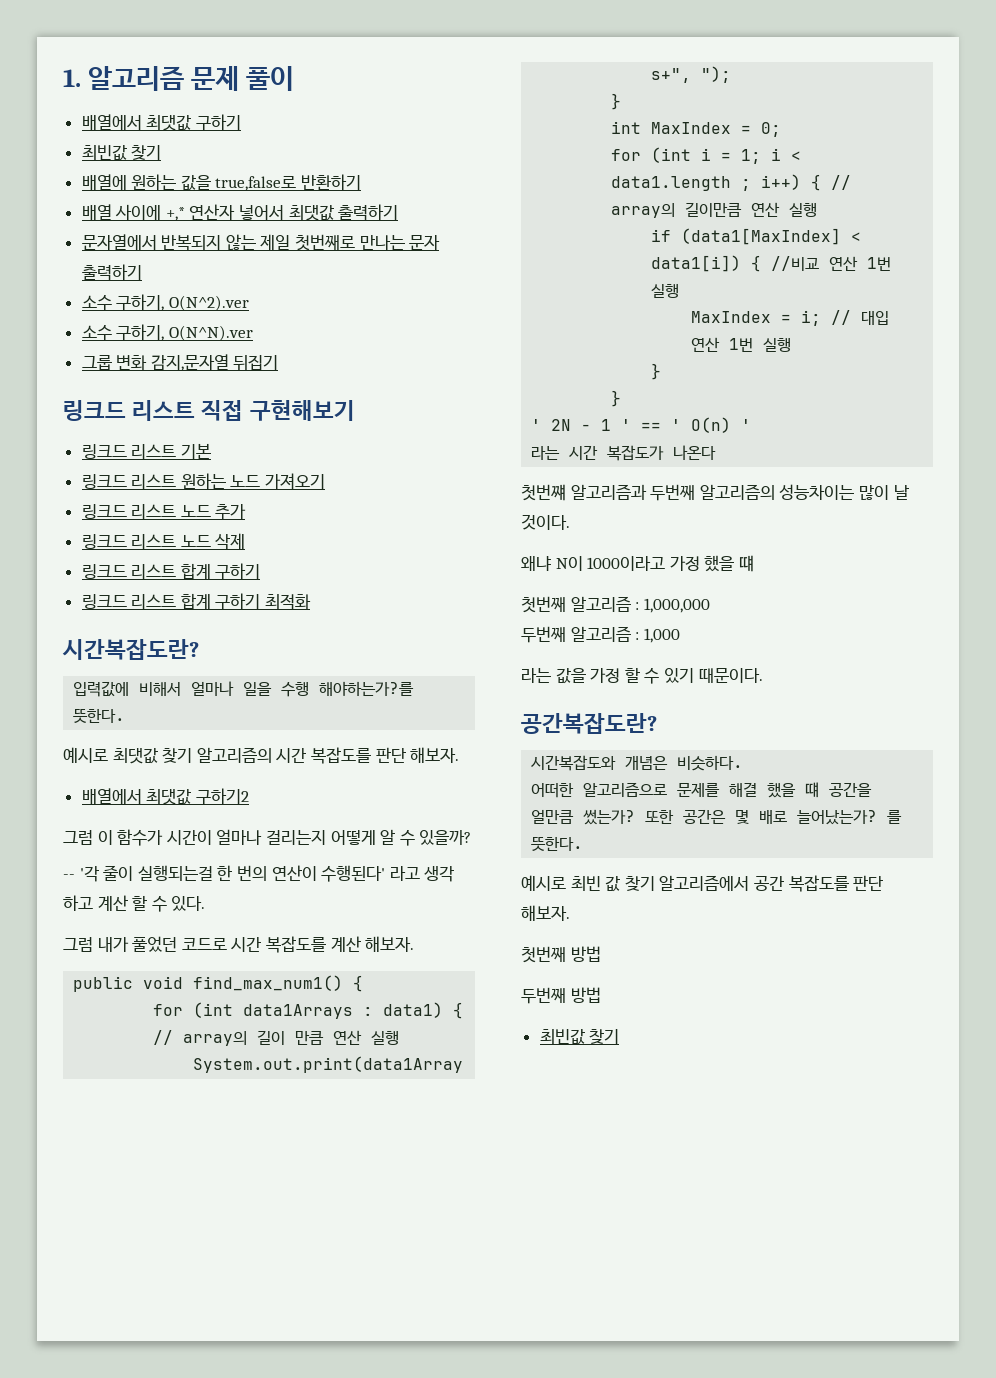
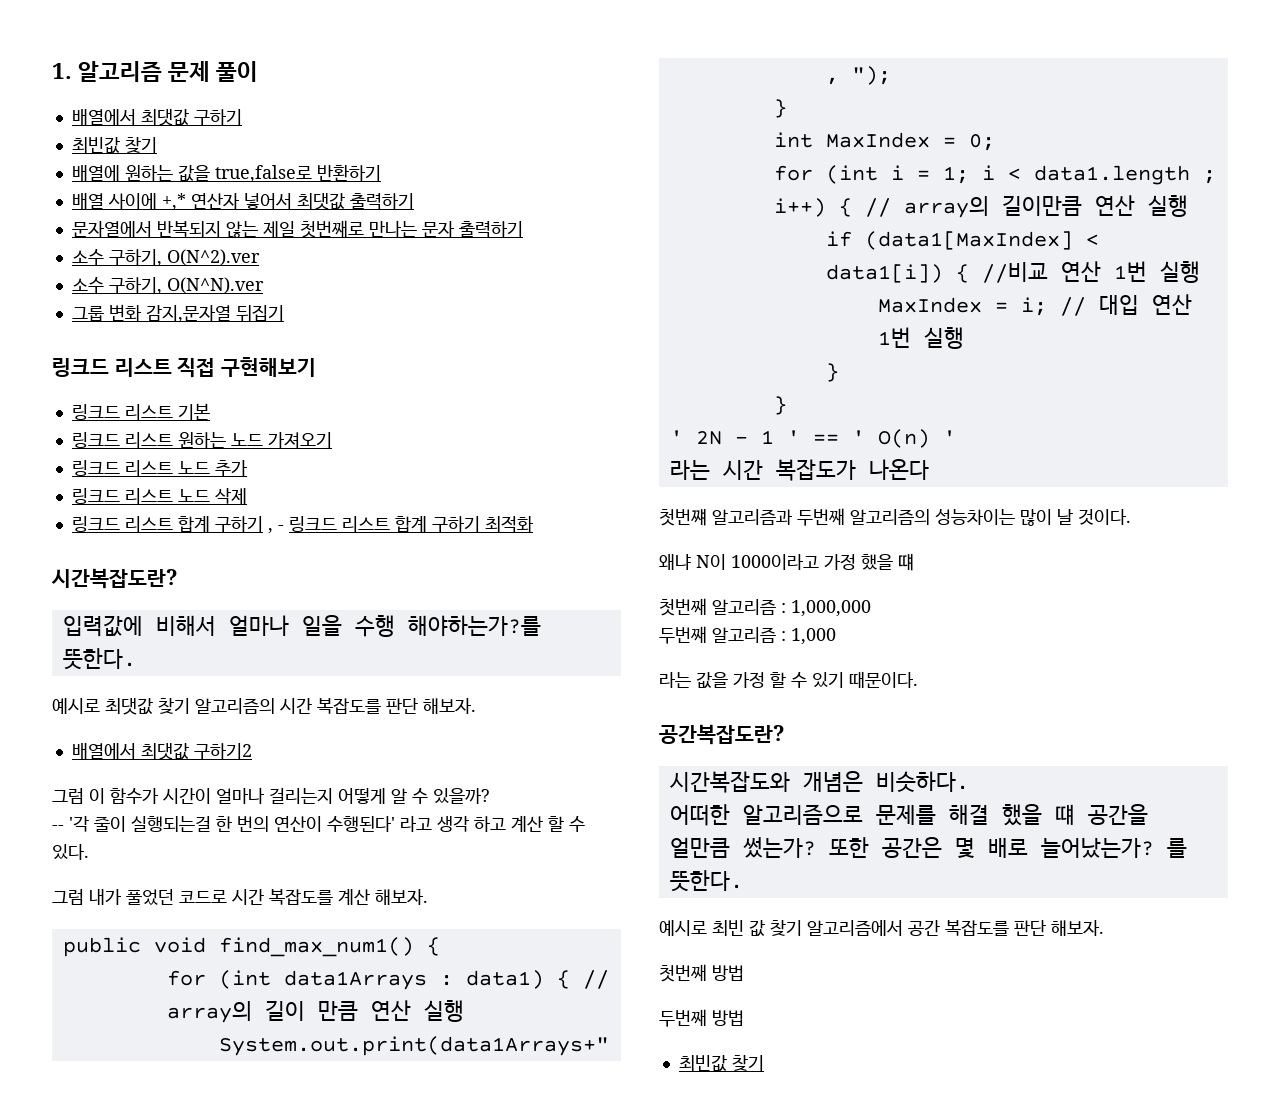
  링크드 리스트 노드 삭제
- 링크드 리스트 합계 구하기
- 링크드 리스트 합계 구하기 최적화
+ 링크드 리스트 합계 구하기 , - 링크드 리스트 합계 구하기 최적화

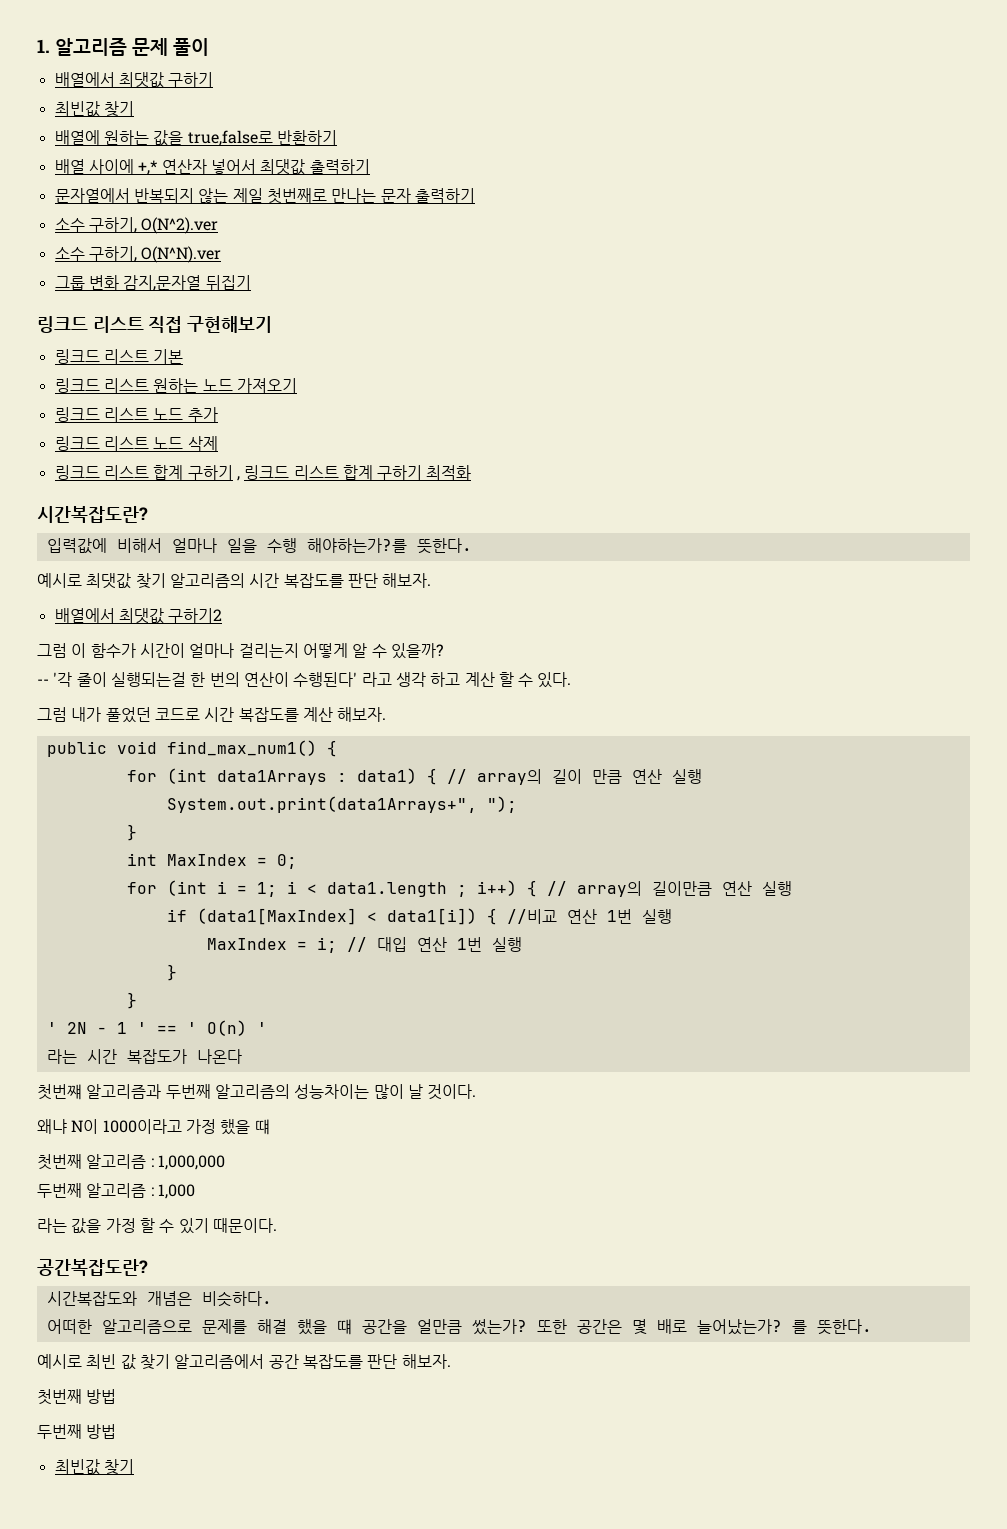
- 링크드 리스트 합계 구하기 , - 링크드 리스트 합계 구하기 최적화
+ 링크드 리스트 합계 구하기 , 링크드 리스트 합계 구하기 최적화

